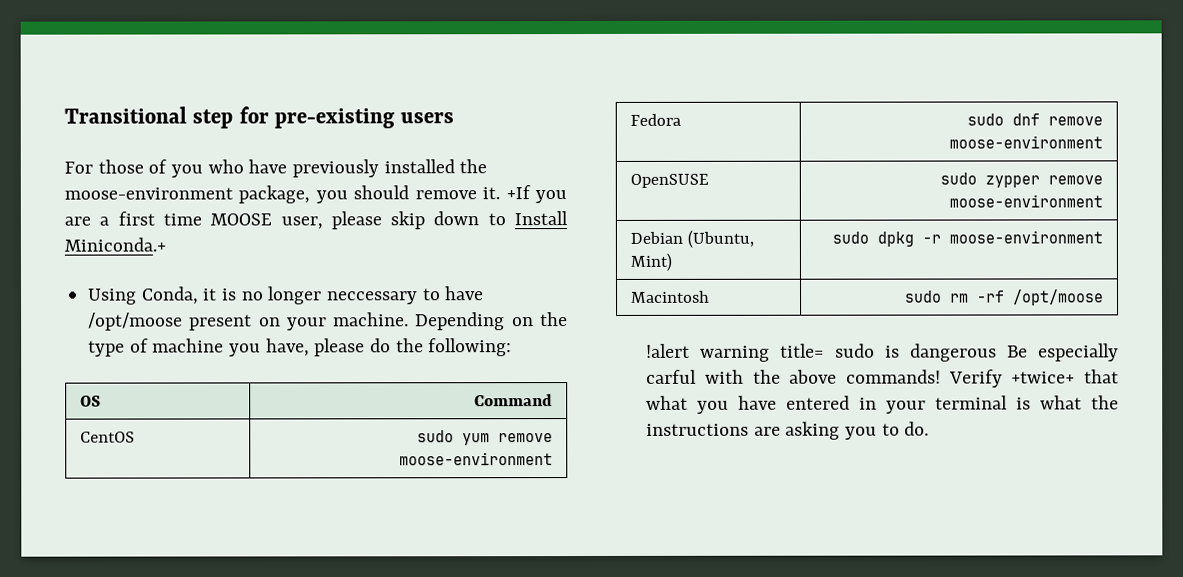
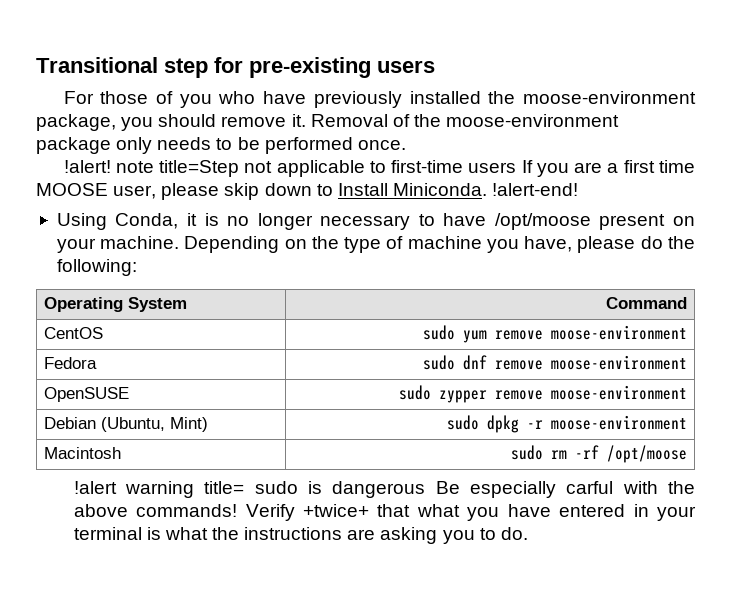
- +If you are a first time MOOSE user, please skip down to Install Miniconda.+
+ Removal of the moose-environment package only needs to be performed once.
+ !alert! note title=Step not applicable to first-time users If you are a first time MOOSE user, please skip down to Install Miniconda. !alert-end!
- Using Conda, it is no longer neccessary to have /opt/moose present on your machine.
+ Using Conda, it is no longer necessary to have /opt/moose present on your machine.
- OS | Command
+ Operating System | Command

